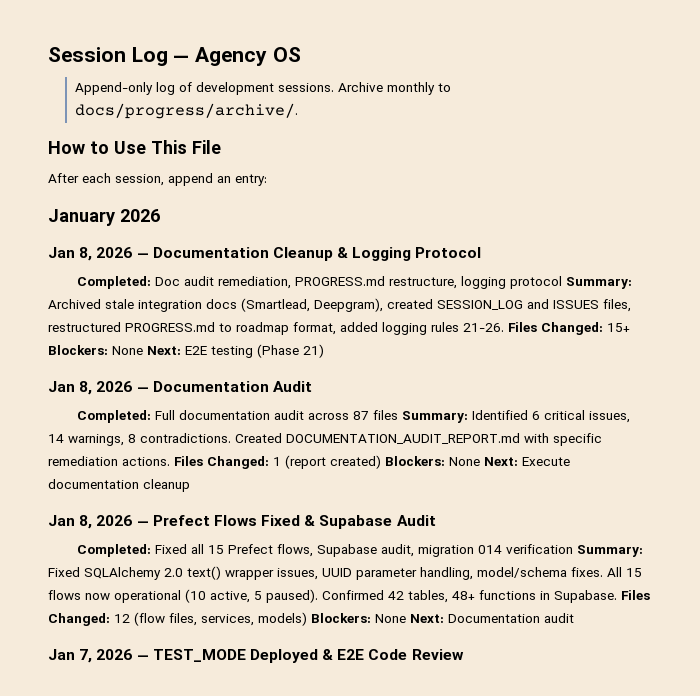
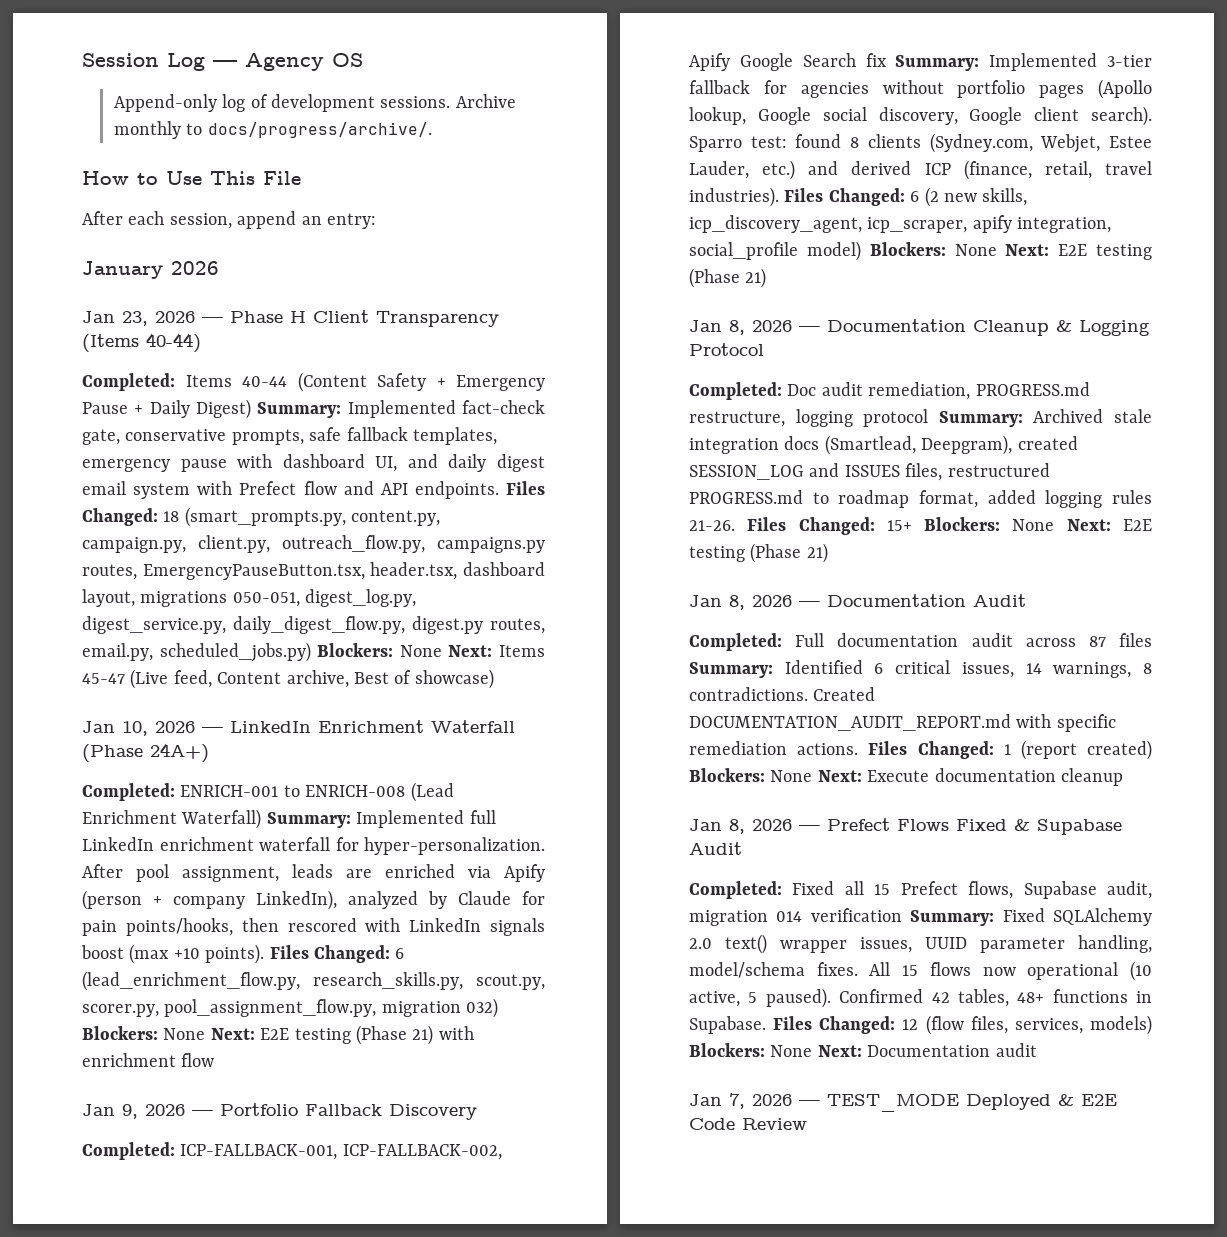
+ Jan 23, 2026 — Phase H Client Transparency (Items 40-44)
+ Completed: Items 40-44 (Content Safety + Emergency Pause + Daily Digest) Summary: Implemented fact-check gate, conservative prompts, safe fallback templates, emergency pause with dashboard UI, and daily digest email system with Prefect flow and API endpoints. Files Changed: 18 (smart_prompts.py, content.py, campaign.py, client.py, outreach_flow.py, campaigns.py routes, EmergencyPauseButton.tsx, header.tsx, dashboard layout, migrations 050-051, digest_log.py, digest_service.py, daily_digest_flow.py, digest.py routes, email.py, scheduled_jobs.py) Blockers: None Next: Items 45-47 (Live feed, Content archive, Best of showcase)
+ Jan 10, 2026 — LinkedIn Enrichment Waterfall (Phase 24A+)
+ Completed: ENRICH-001 to ENRICH-008 (Lead Enrichment Waterfall) Summary: Implemented full LinkedIn enrichment waterfall for hyper-personalization. After pool assignment, leads are enriched via Apify (person + company LinkedIn), analyzed by Claude for pain points/hooks, then rescored with LinkedIn signals boost (max +10 points). Files Changed: 6 (lead_enrichment_flow.py, research_skills.py, scout.py, scorer.py, pool_assignment_flow.py, migration 032) Blockers: None Next: E2E testing (Phase 21) with enrichment flow
+ Jan 9, 2026 — Portfolio Fallback Discovery
+ Completed: ICP-FALLBACK-001, ICP-FALLBACK-002, Apify Google Search fix Summary: Implemented 3-tier fallback for agencies without portfolio pages (Apollo lookup, Google social discovery, Google client search). Sparro test: found 8 clients (Sydney.com, Webjet, Estee Lauder, etc.) and derived ICP (finance, retail, travel industries). Files Changed: 6 (2 new skills, icp_discovery_agent, icp_scraper, apify integration, social_profile model) Blockers: None Next: E2E testing (Phase 21)

